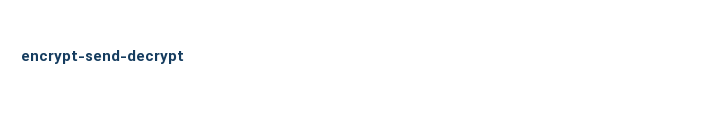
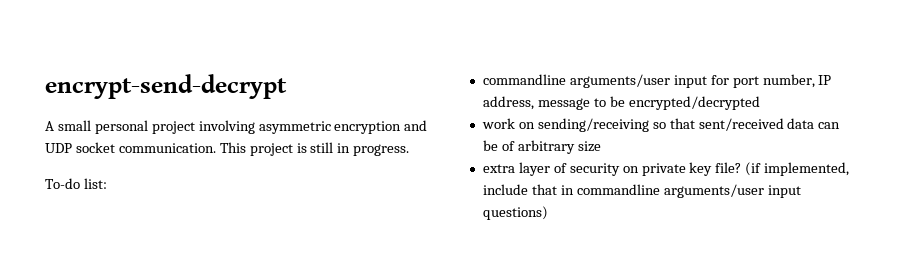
+ A small personal project involving asymmetric encryption and UDP socket communication. This project is still in progress.
+ To-do list:
+ commandline arguments/user input for port number, IP address, message to be encrypted/decrypted
+ work on sending/receiving so that sent/received data can be of arbitrary size
+ extra layer of security on private key file? (if implemented, include that in commandline arguments/user input questions)

